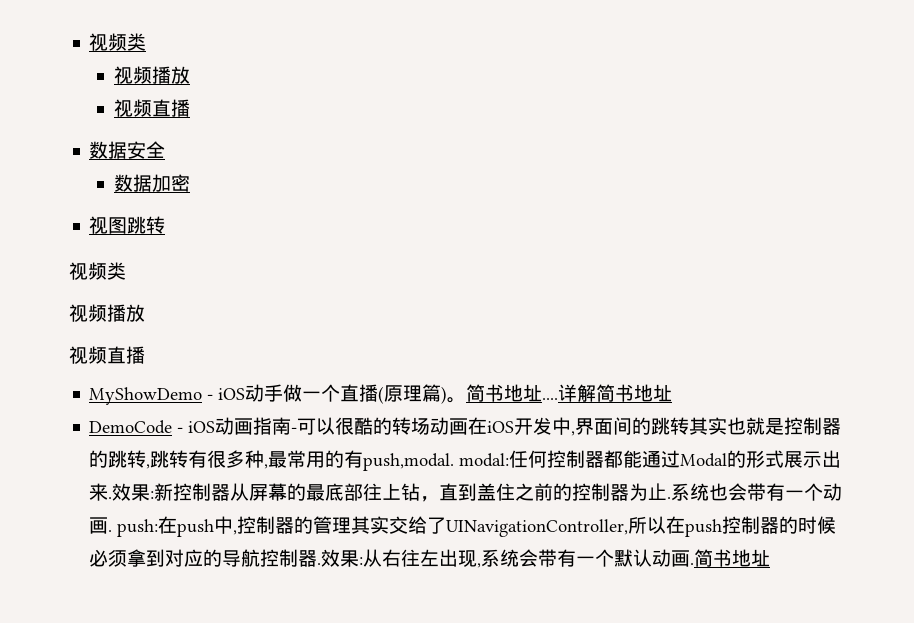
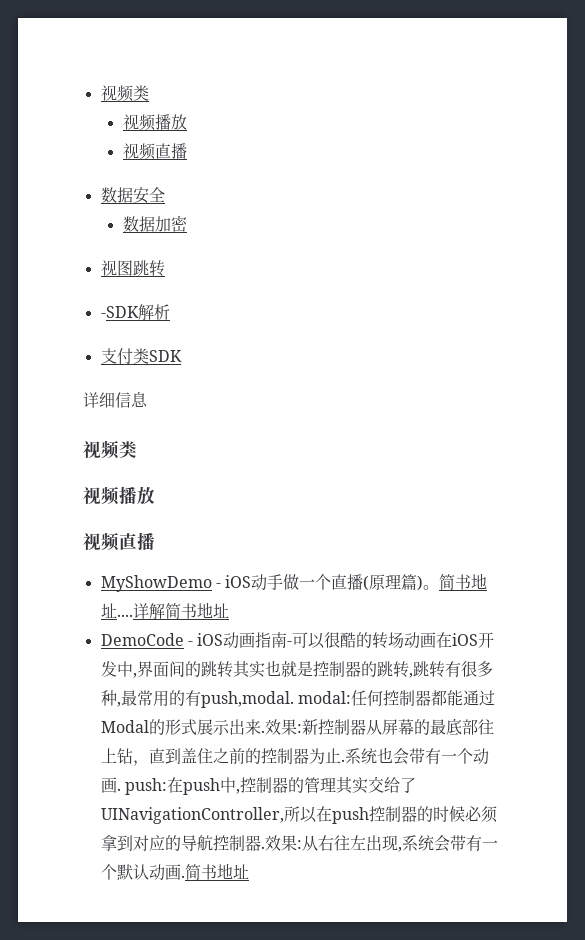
+ -SDK解析
+ 支付类SDK
+ 详细信息

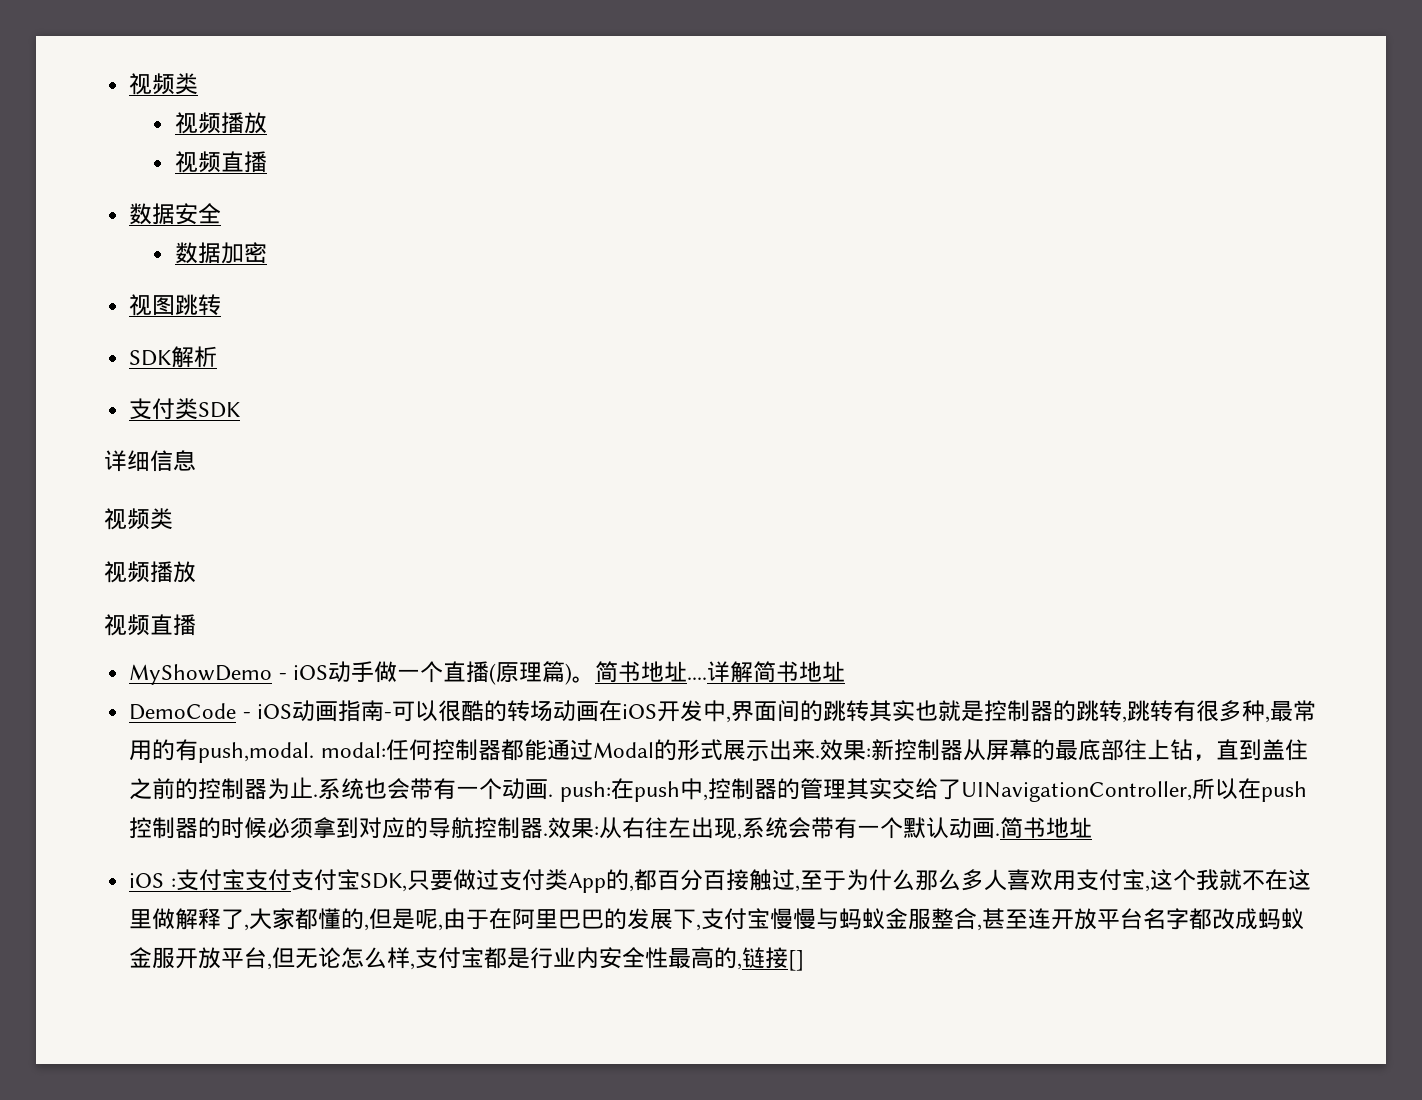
- -SDK解析
+ SDK解析
+ iOS :支付宝支付支付宝SDK,只要做过支付类App的,都百分百接触过,至于为什么那么多人喜欢用支付宝,这个我就不在这里做解释了,大家都懂的,但是呢,由于在阿里巴巴的发展下,支付宝慢慢与蚂蚁金服整合,甚至连开放平台名字都改成蚂蚁金服开放平台,但无论怎么样,支付宝都是行业内安全性最高的,链接[]

